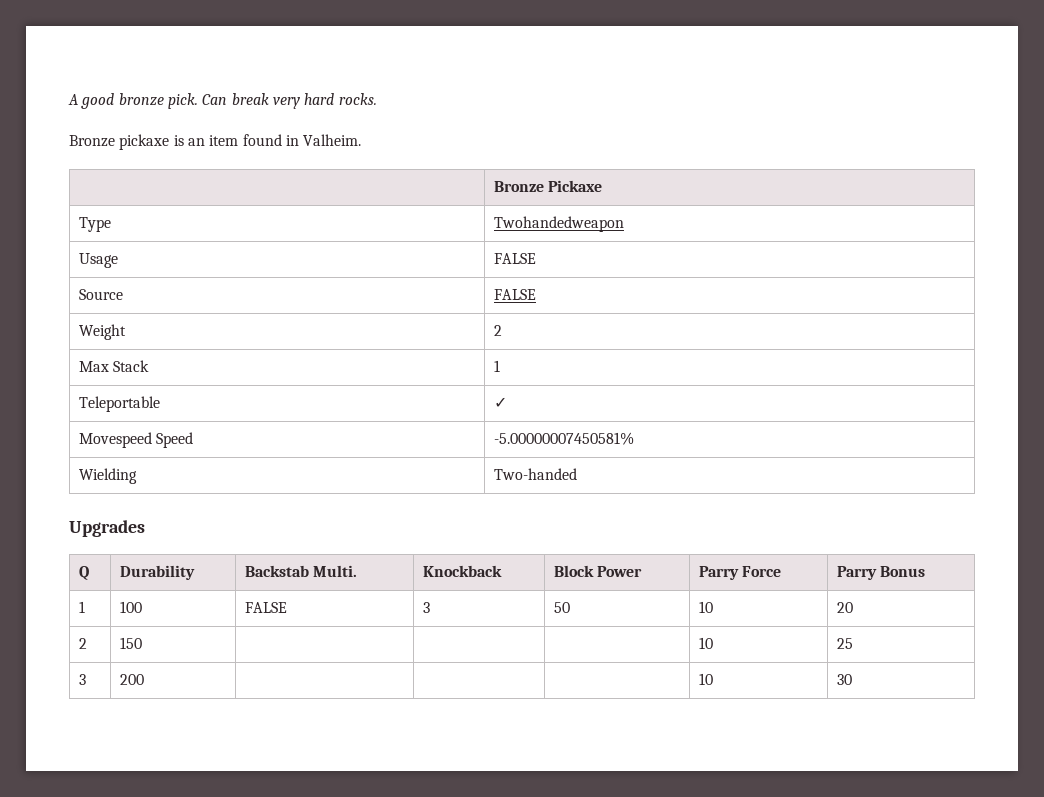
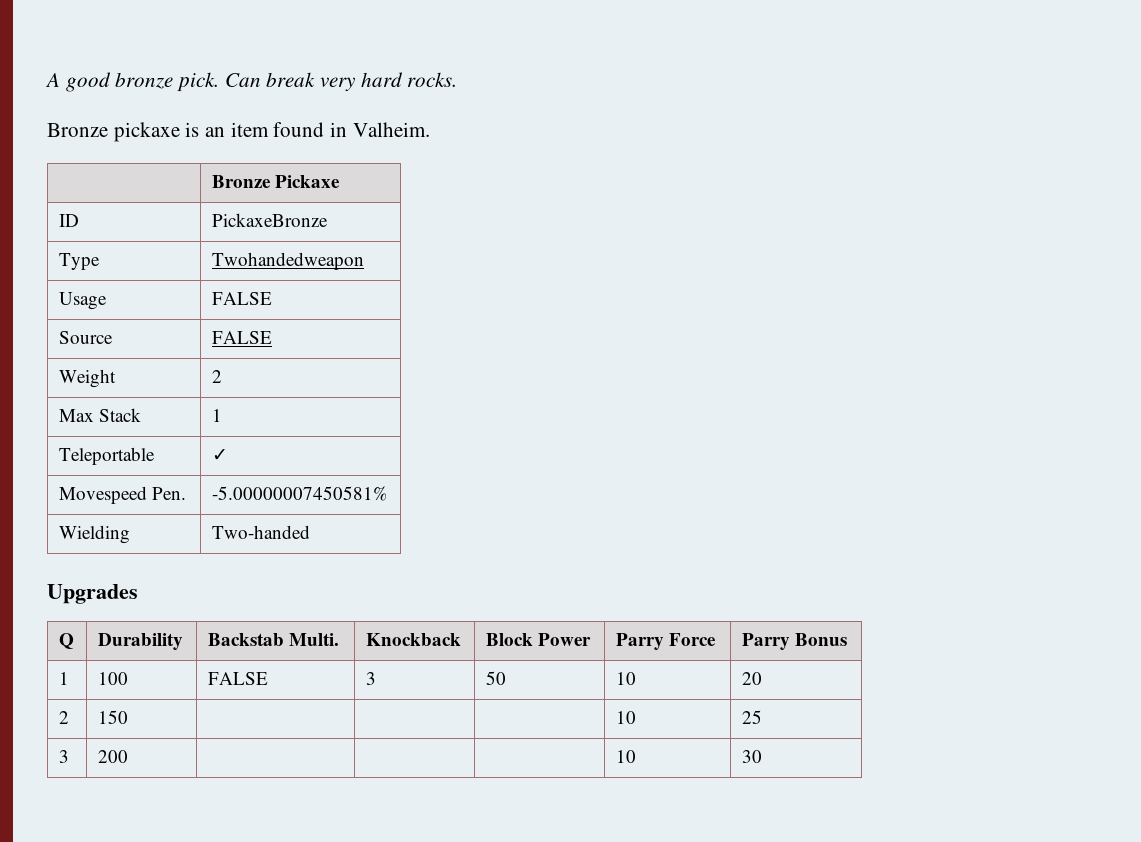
+ ID | PickaxeBronze
- Movespeed Speed | -5.00000007450581%
+ Movespeed Pen. | -5.00000007450581%

